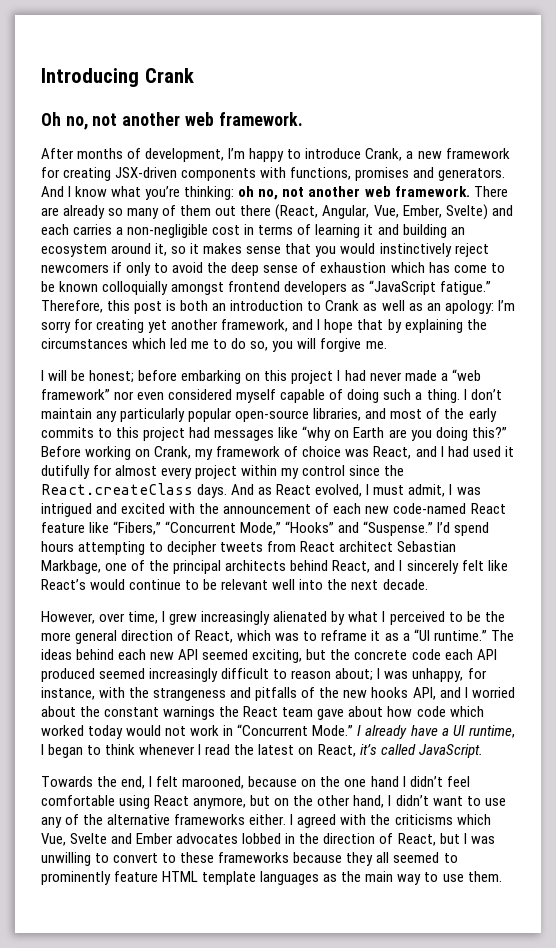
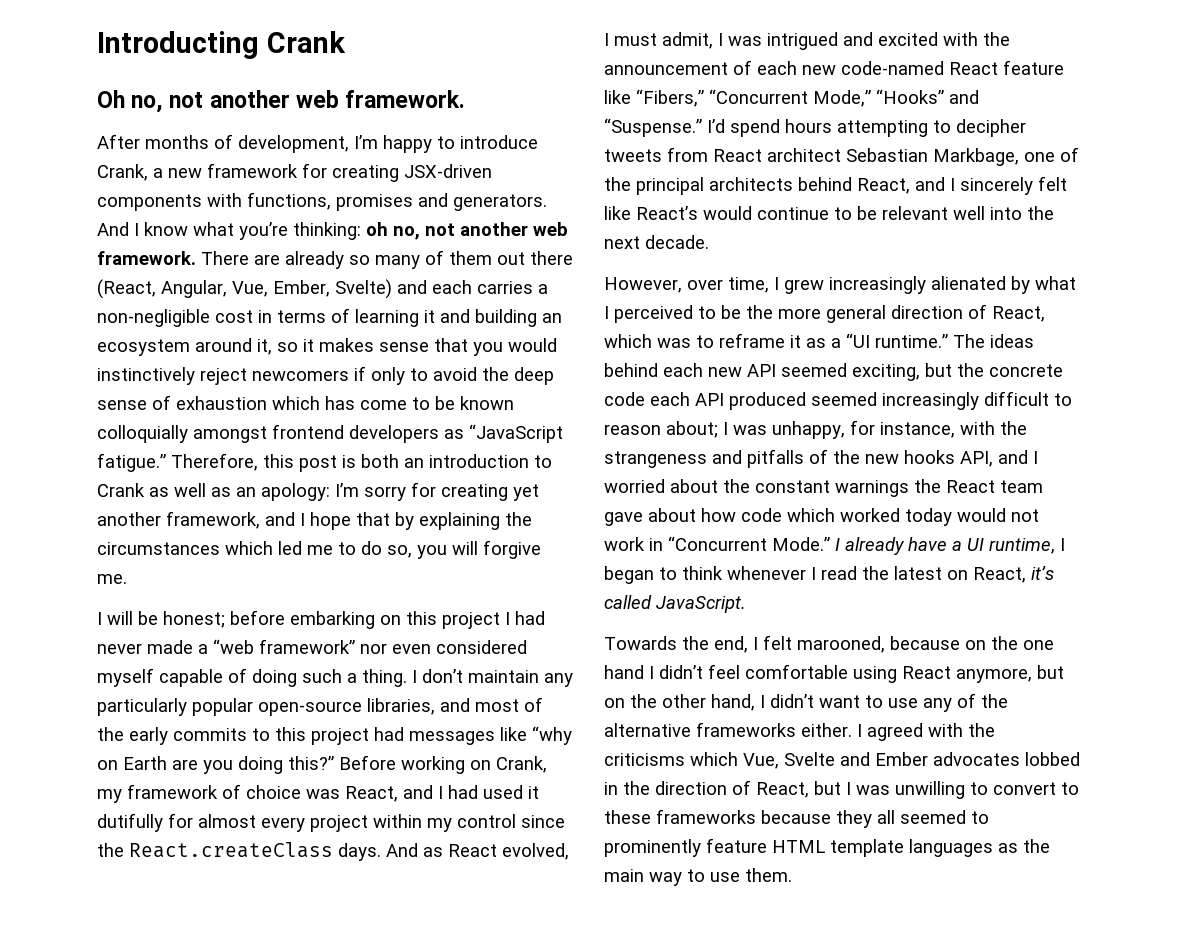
- Introducing Crank
+ Introducting Crank

